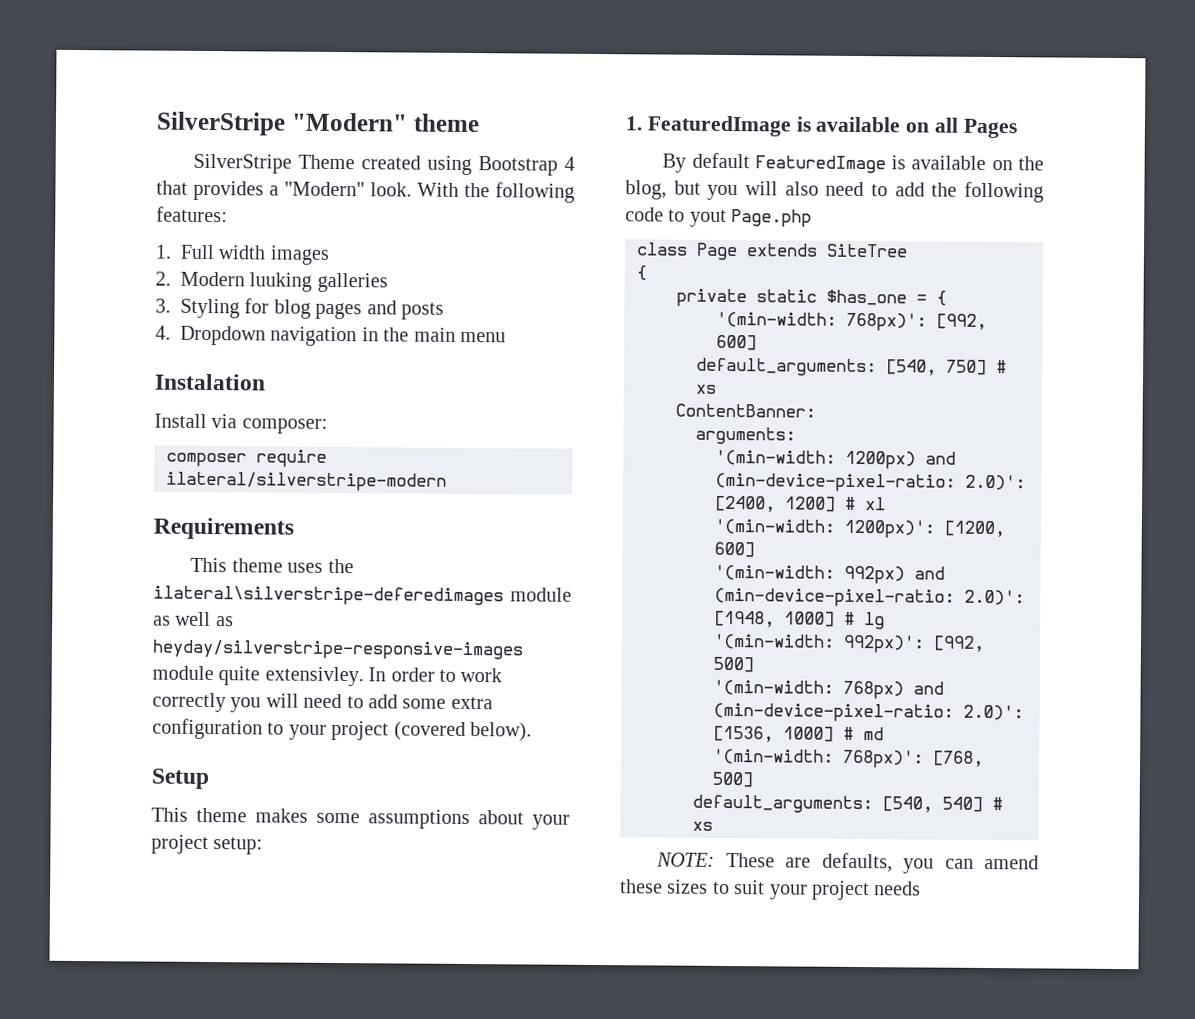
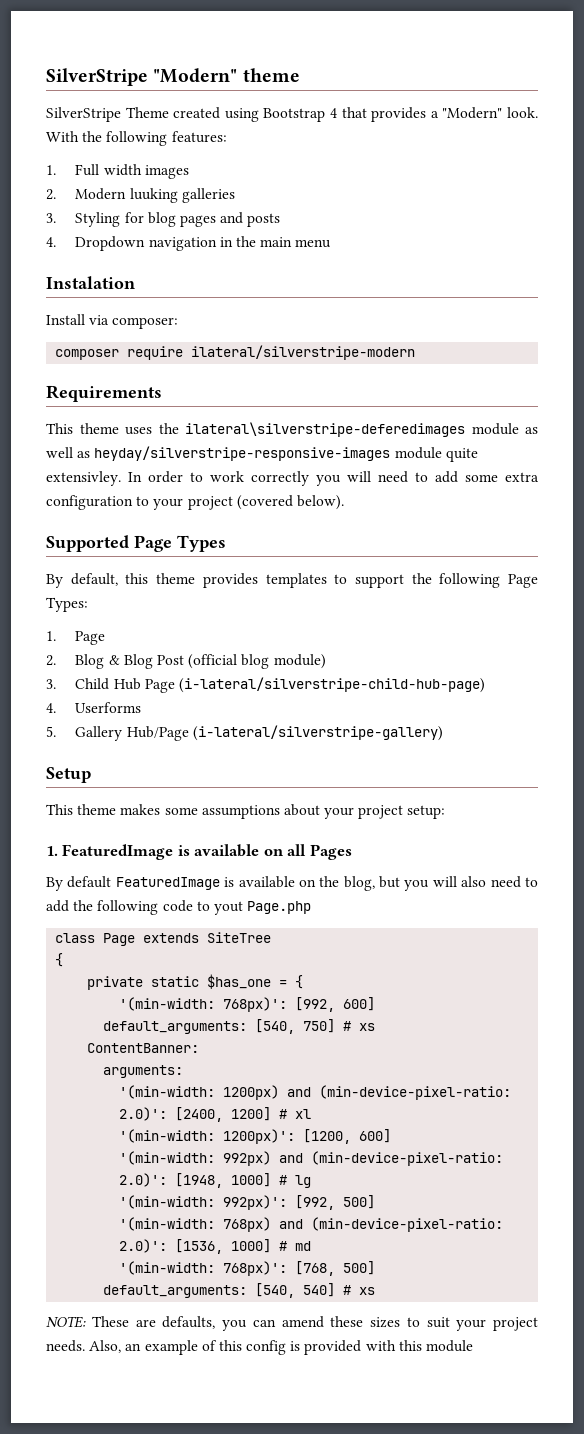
+ Supported Page Types
+ By default, this theme provides templates to support the following Page Types:
+ 1. Page
+ 2. Blog & Blog Post (official blog module)
+ 3. Child Hub Page (i-lateral/silverstripe-child-hub-page)
+ 4. Userforms
+ 5. Gallery Hub/Page (i-lateral/silverstripe-gallery)
- NOTE: These are defaults, you can amend these sizes to suit your project needs
+ NOTE: These are defaults, you can amend these sizes to suit your project needs. Also, an example of this config is provided with this module

